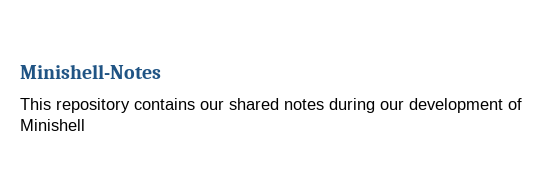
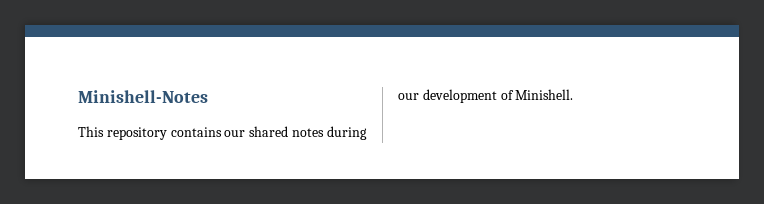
- This repository contains our shared notes during our development of Minishell
+ This repository contains our shared notes during our development of Minishell.

